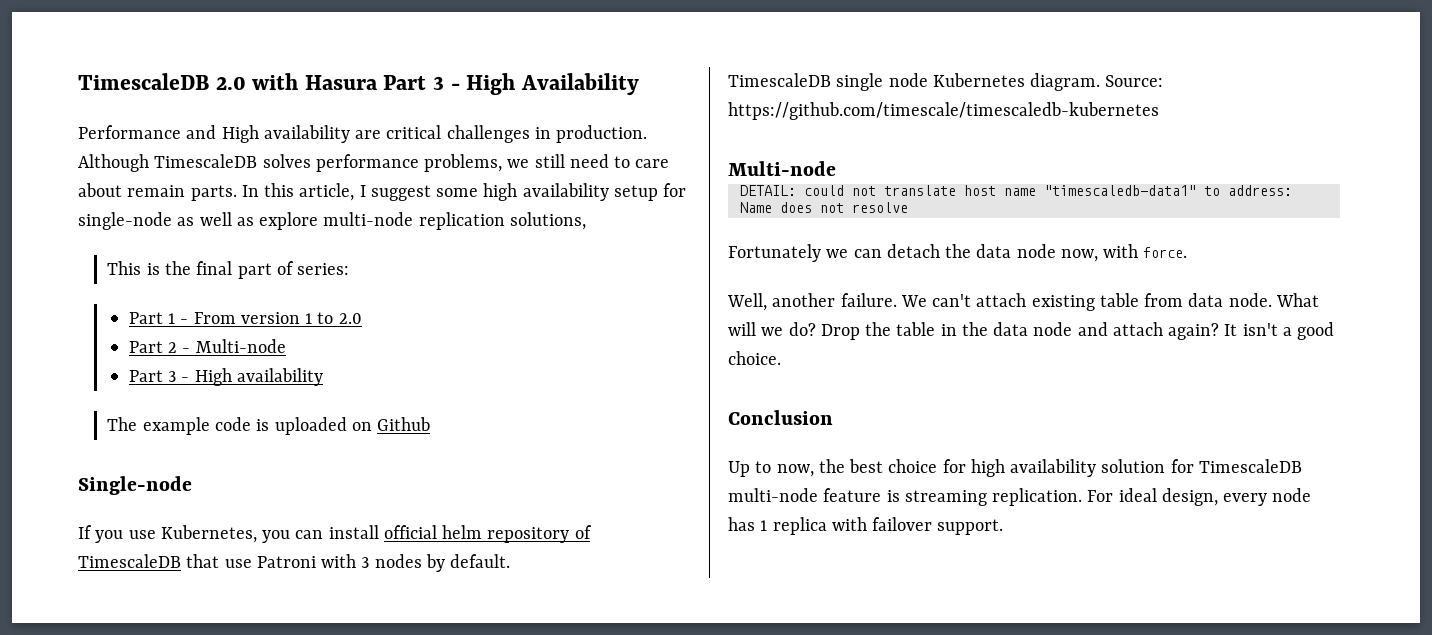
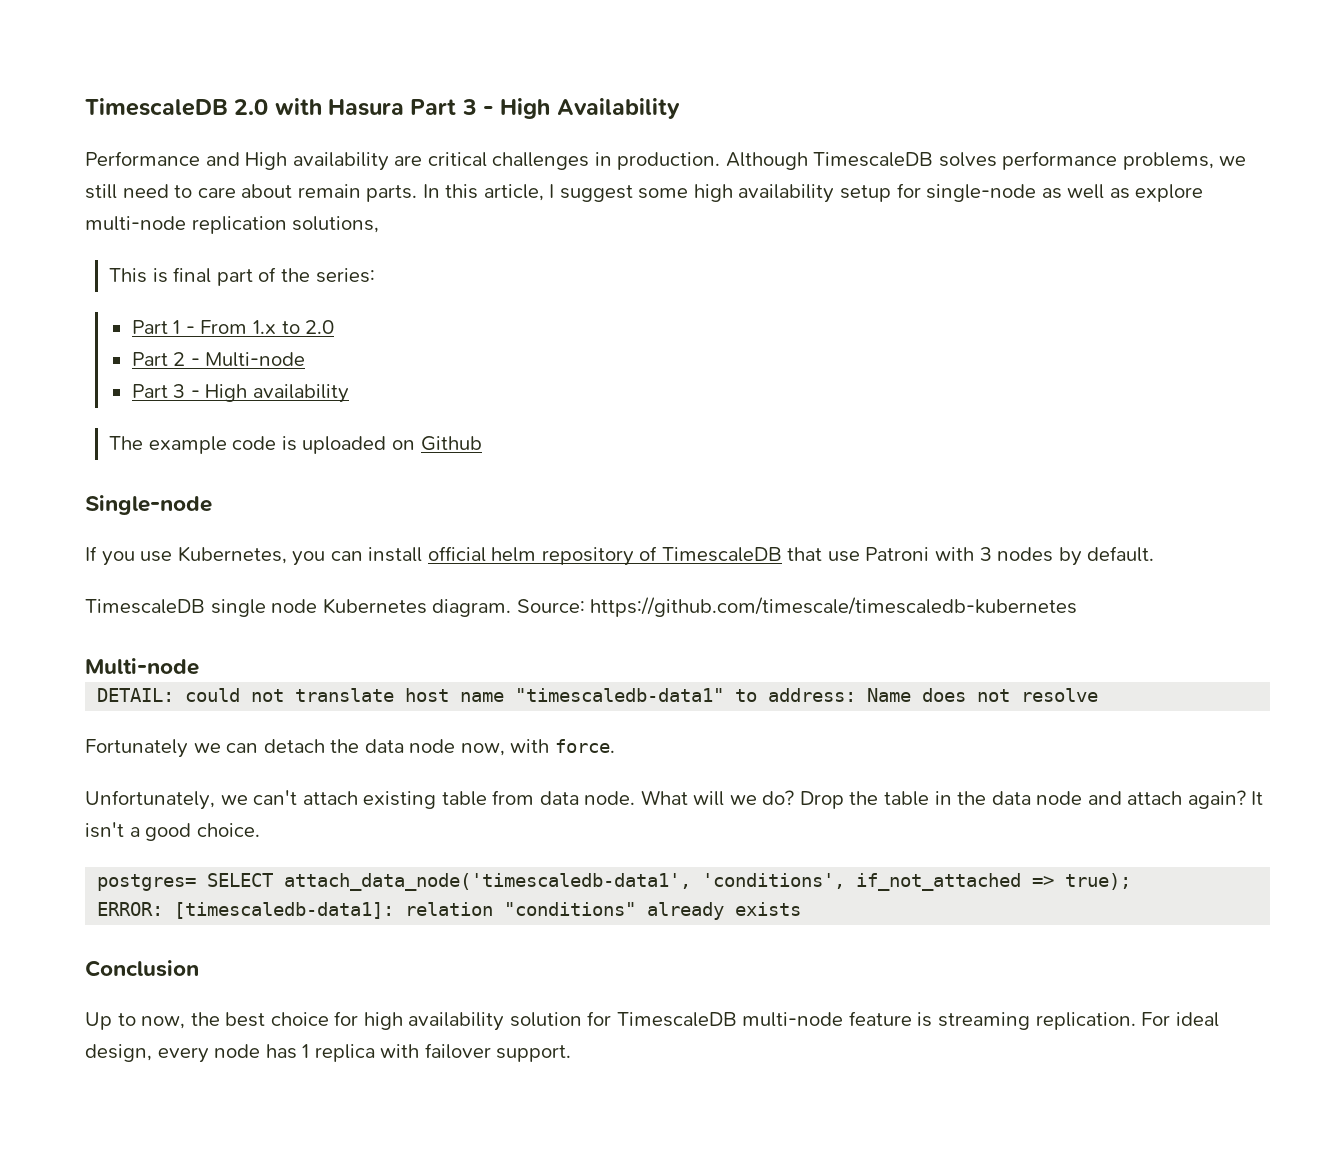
- This is the final part of series:
+ This is final part of the series:
- Part 1 - From version 1 to 2.0
+ Part 1 - From 1.x to 2.0
- Well, another failure. We can't attach existing table from data node.
+ Unfortunately, we can't attach existing table from data node.
+ postgres= SELECT attach_data_node('timescaledb-data1', 'conditions', if_not_attached => true);
+ ERROR: [timescaledb-data1]: relation "conditions" already exists

